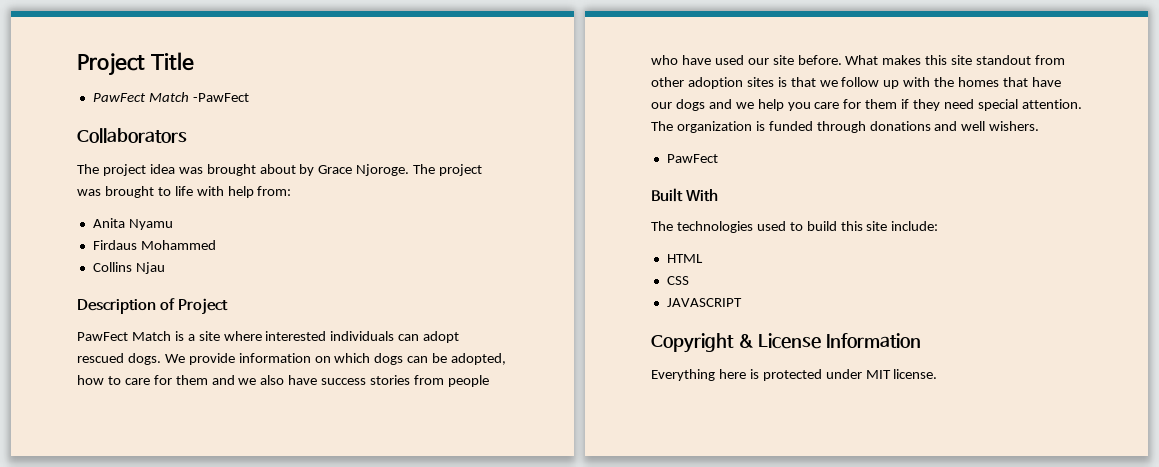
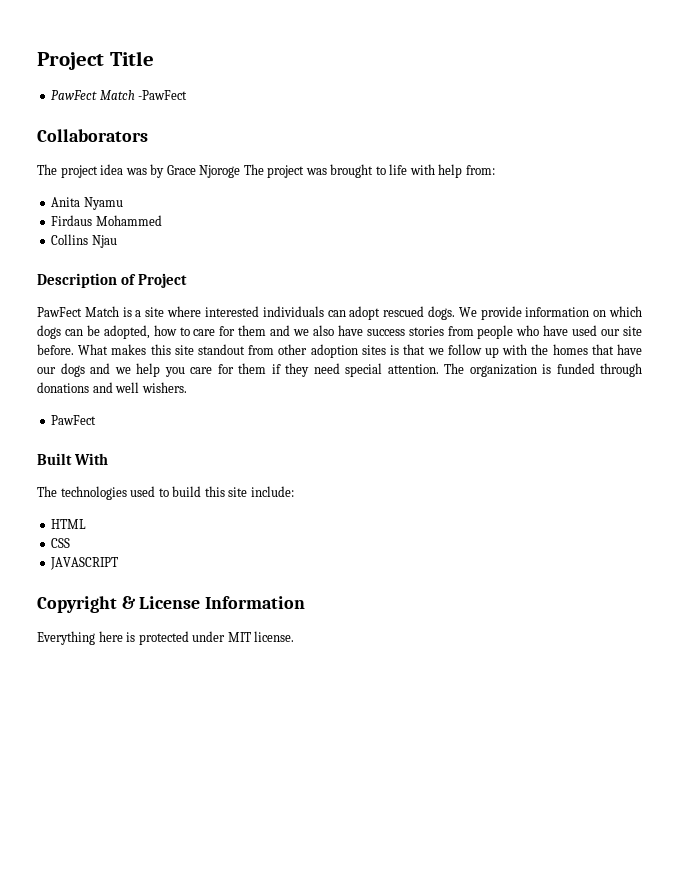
- The project idea was brought about by Grace Njoroge. The project was brought to life with help from:
+ The project idea was by Grace Njoroge The project was brought to life with help from:

